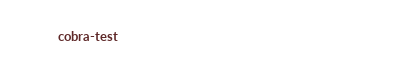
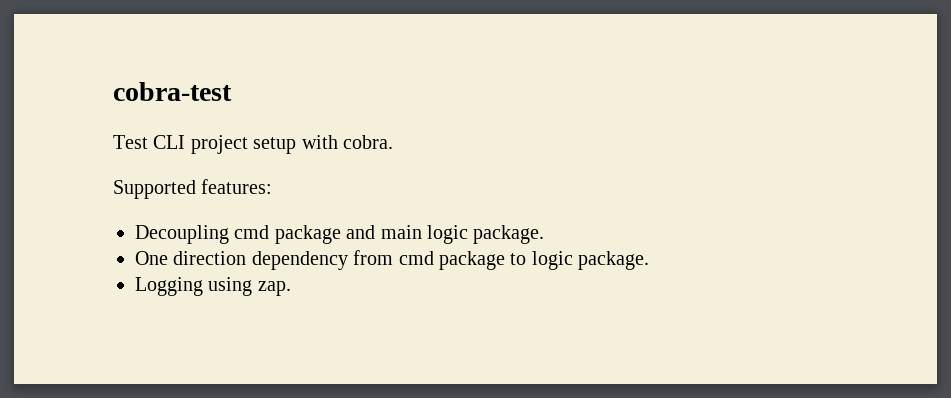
+ Test CLI project setup with cobra.
+ Supported features:
+ Decoupling cmd package and main logic package.
+ One direction dependency from cmd package to logic package.
+ Logging using zap.

